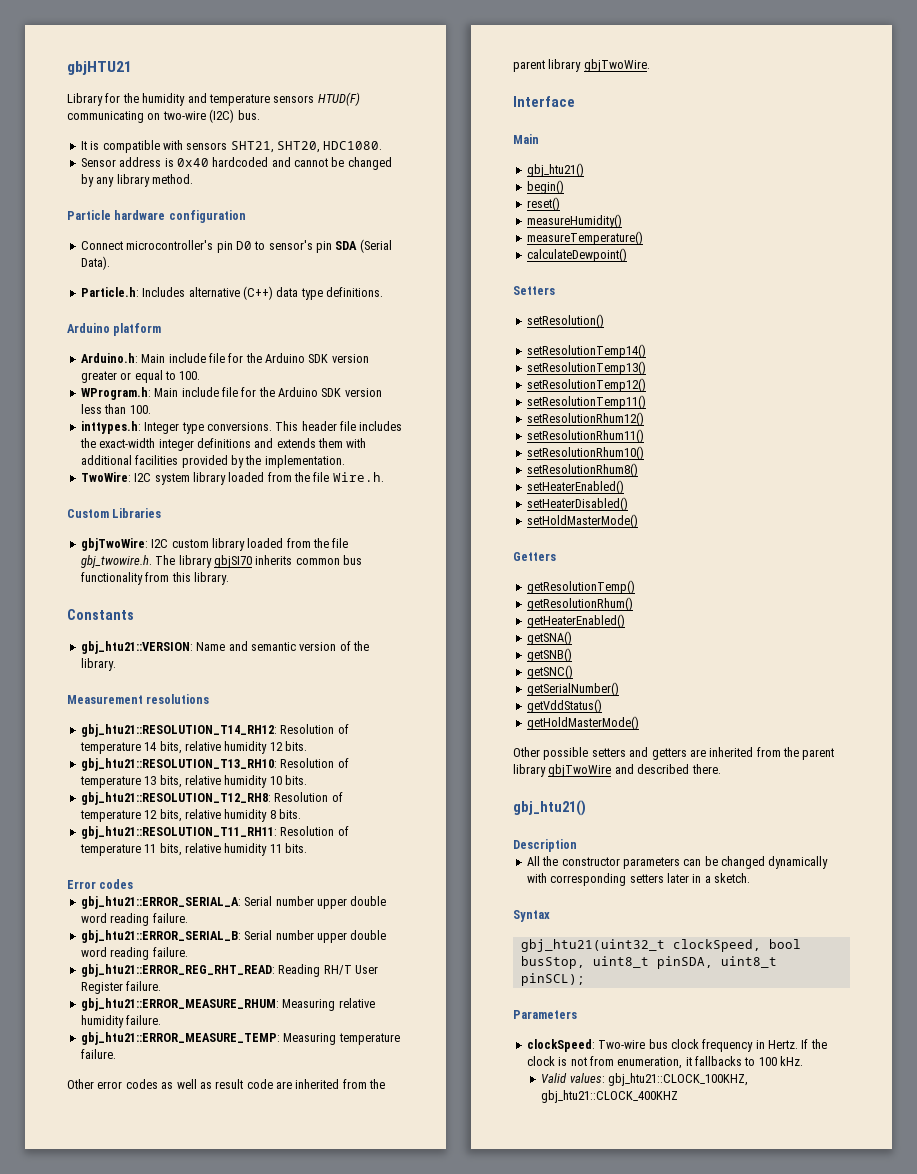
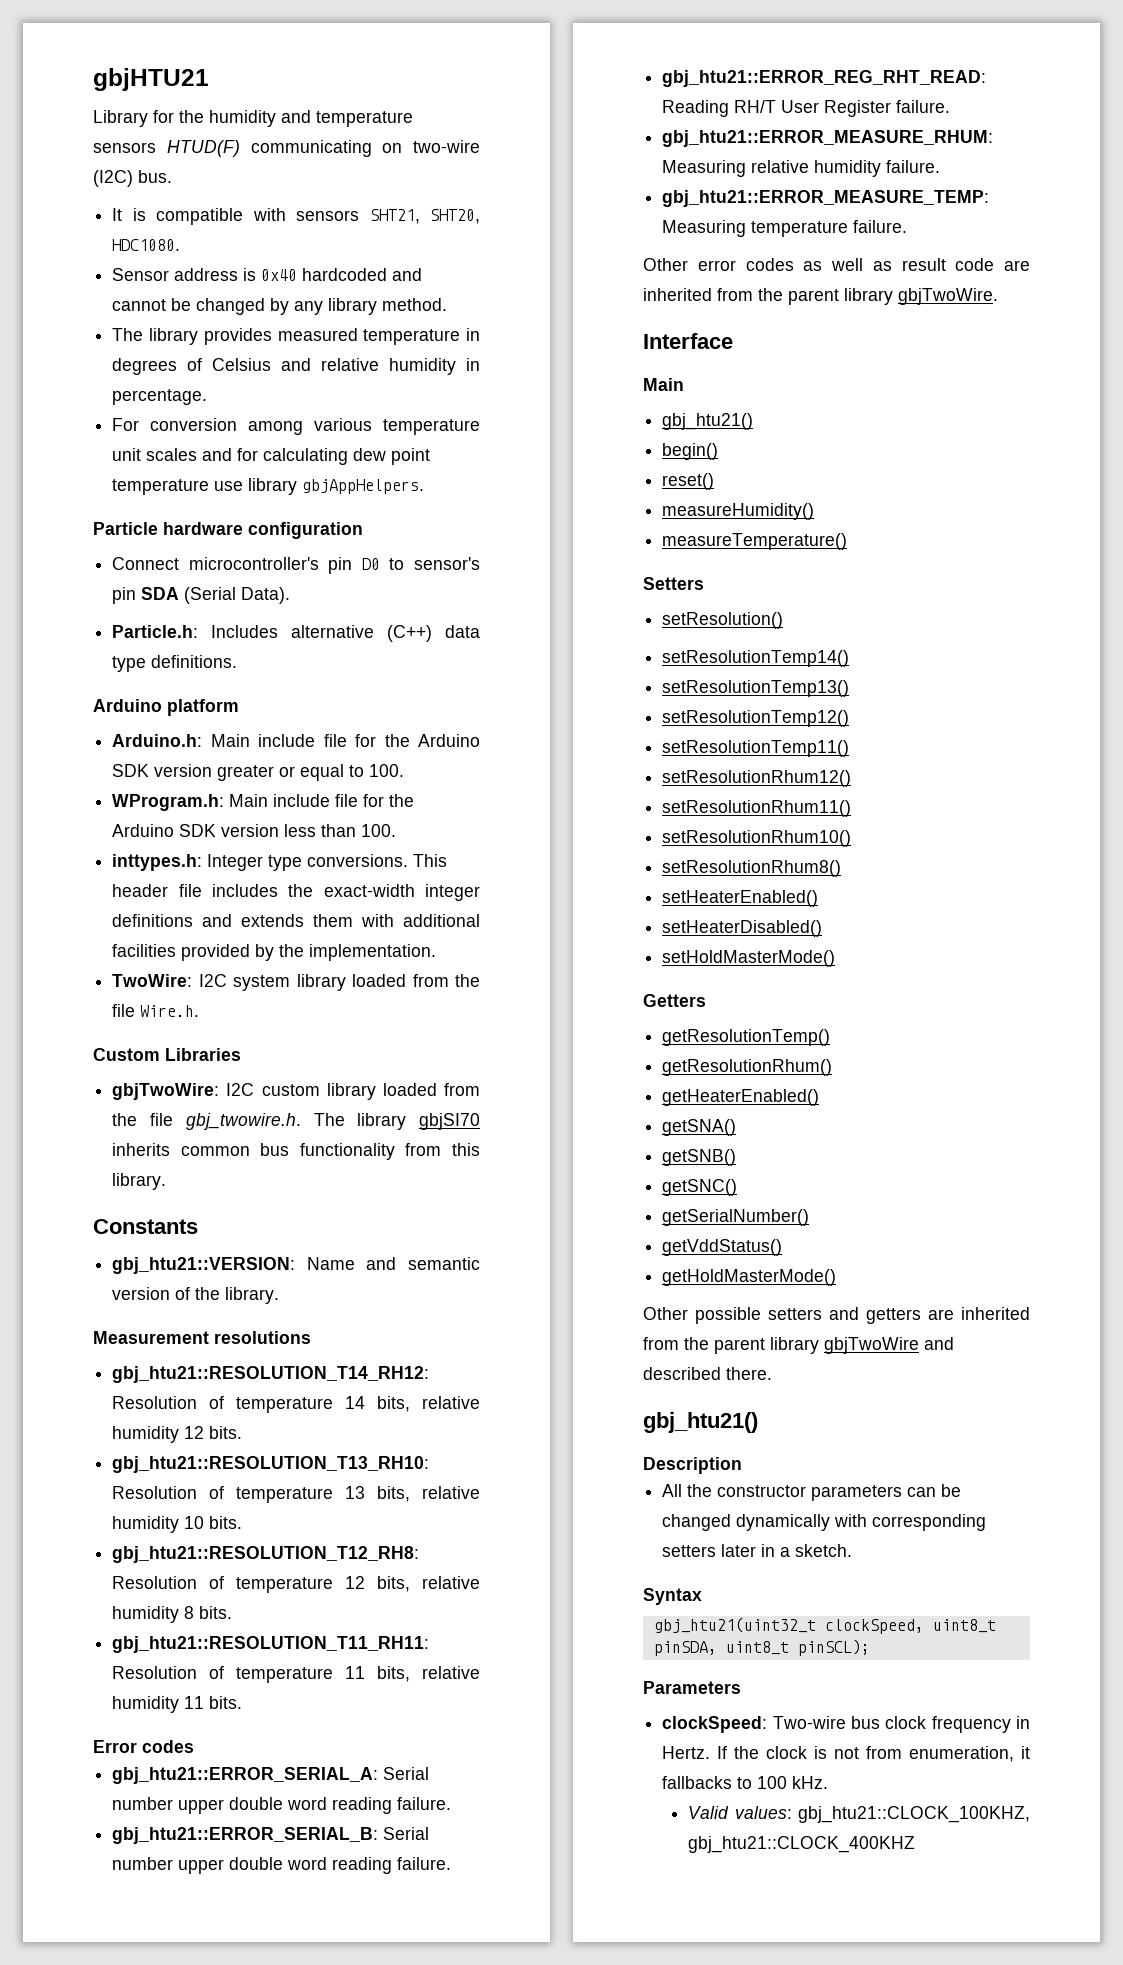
+ The library provides measured temperature in degrees of Celsius and relative humidity in percentage.
+ For conversion among various temperature unit scales and for calculating dew point temperature use library gbjAppHelpers.
- calculateDewpoint()
- gbj_htu21(uint32_t clockSpeed, bool busStop, uint8_t pinSDA, uint8_t pinSCL);
+ gbj_htu21(uint32_t clockSpeed, uint8_t pinSDA, uint8_t pinSCL);

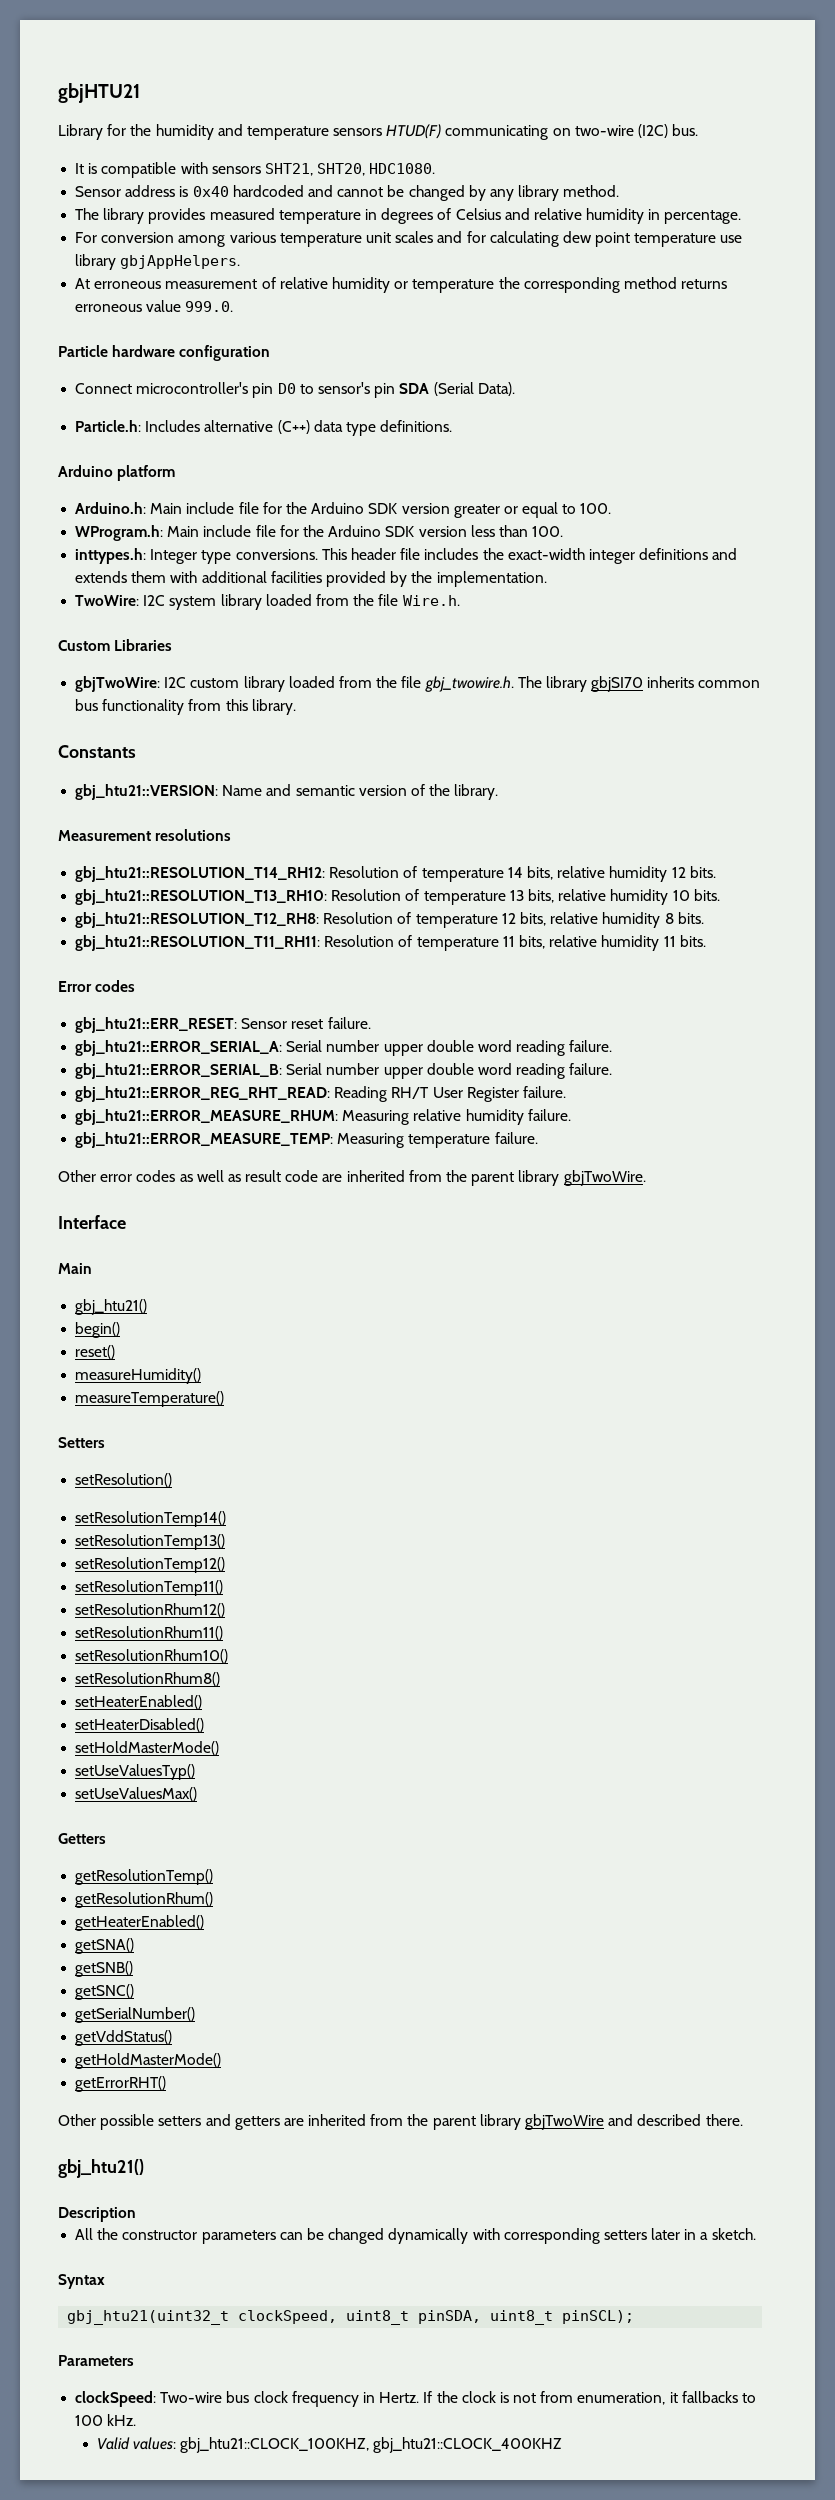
+ At erroneous measurement of relative humidity or temperature the corresponding method returns erroneous value 999.0.
+ gbj_htu21::ERR_RESET: Sensor reset failure.
+ setUseValuesTyp()
+ setUseValuesMax()
+ getErrorRHT()

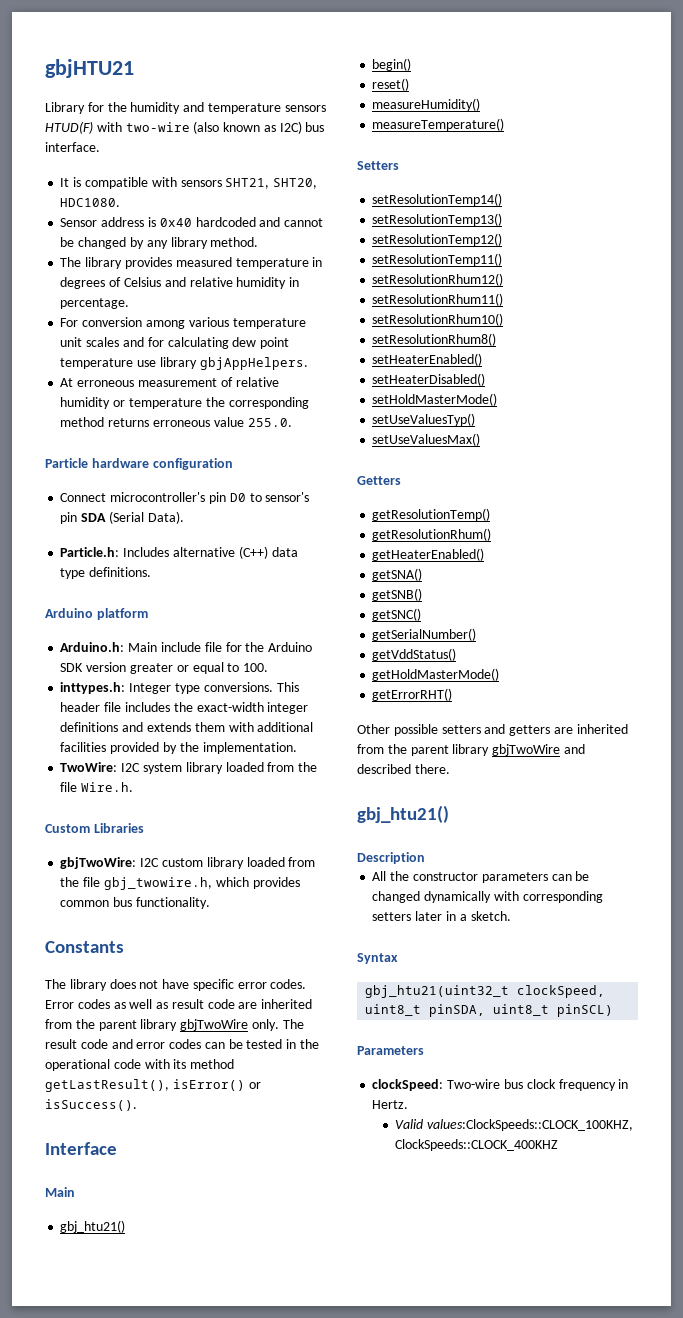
- Library for the humidity and temperature sensors HTUD(F) communicating on two-wire (I2C) bus.
+ Library for the humidity and temperature sensors HTUD(F) with two-wire (also known as I2C) bus interface.
- At erroneous measurement of relative humidity or temperature the corresponding method returns erroneous value 999.0.
+ At erroneous measurement of relative humidity or temperature the corresponding method returns erroneous value 255.0.
- WProgram.h: Main include file for the Arduino SDK version less than 100.
- gbjTwoWire: I2C custom library loaded from the file gbj_twowire.h. The library gbjSI70 inherits common bus functionality from this library.
+ gbjTwoWire: I2C custom library loaded from the file gbj_twowire.h, which provides common bus functionality.
  Constants
- gbj_htu21::VERSION: Name and semantic version of the library.
- Measurement resolutions
- gbj_htu21::RESOLUTION_T14_RH12: Resolution of temperature 14 bits, relative humidity 12 bits.
- gbj_htu21::RESOLUTION_T13_RH10: Resolution of temperature 13 bits, relative humidity 10 bits.
- gbj_htu21::RESOLUTION_T12_RH8: Resolution of temperature 12 bits, relative humidity 8 bits.
- gbj_htu21::RESOLUTION_T11_RH11: Resolution of temperature 11 bits, relative humidity 11 bits.
- Error codes
- gbj_htu21::ERR_RESET: Sensor reset failure.
- gbj_htu21::ERROR_SERIAL_A: Serial number upper double word reading failure.
- gbj_htu21::ERROR_SERIAL_B: Serial number upper double word reading failure.
- gbj_htu21::ERROR_REG_RHT_READ: Reading RH/T User Register failure.
- gbj_htu21::ERROR_MEASURE_RHUM: Measuring relative humidity failure.
- gbj_htu21::ERROR_MEASURE_TEMP: Measuring temperature failure.
- Other error codes as well as result code are inherited from the parent library gbjTwoWire.
+ The library does not have specific error codes. Error codes as well as result code are inherited from the parent library gbjTwoWire only. The result code and error codes can be tested in the operational code with its method getLastResult(), isError() or isSuccess().
- setResolution()
- gbj_htu21(uint32_t clockSpeed, uint8_t pinSDA, uint8_t pinSCL);
+ gbj_htu21(uint32_t clockSpeed, uint8_t pinSDA, uint8_t pinSCL)
- clockSpeed: Two-wire bus clock frequency in Hertz. If the clock is not from enumeration, it fallbacks to 100 kHz.
- Valid values: gbj_htu21::CLOCK_100KHZ, gbj_htu21::CLOCK_400KHZ
+ clockSpeed: Two-wire bus clock frequency in Hertz.
+ Valid values:ClockSpeeds::CLOCK_100KHZ, ClockSpeeds::CLOCK_400KHZ

